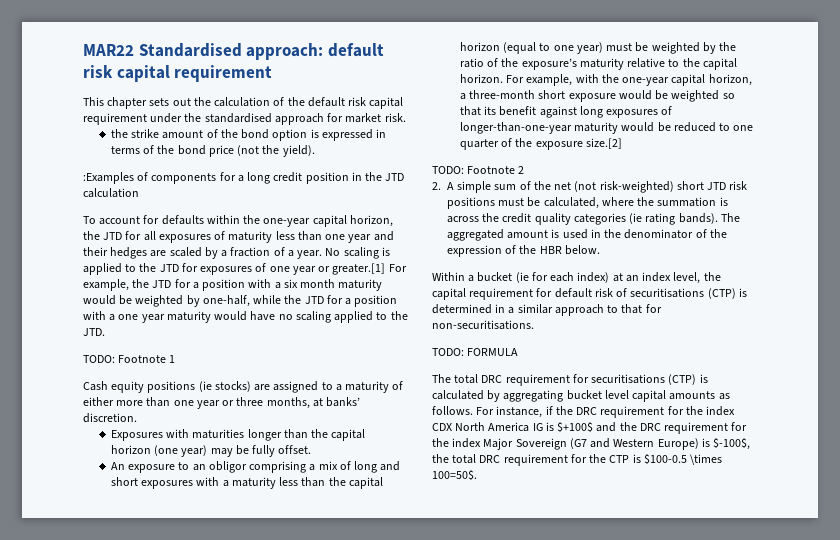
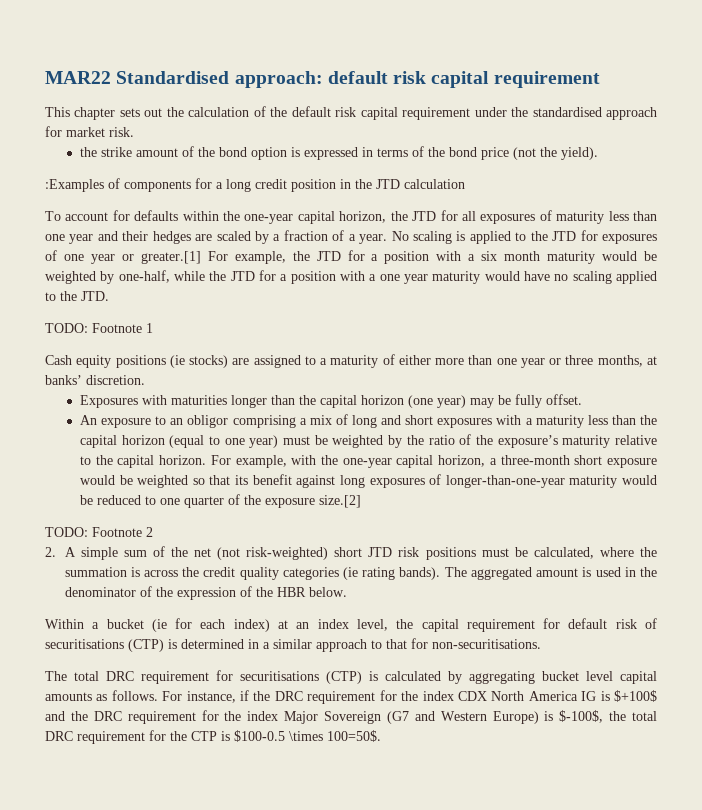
- TODO: FORMULA

